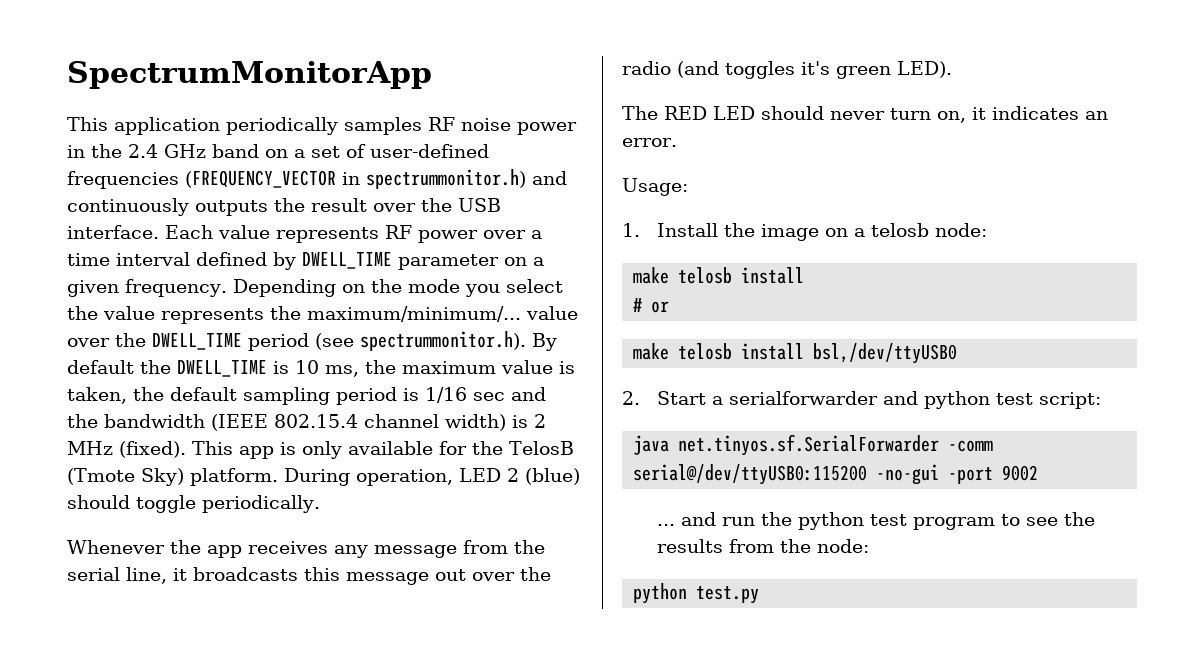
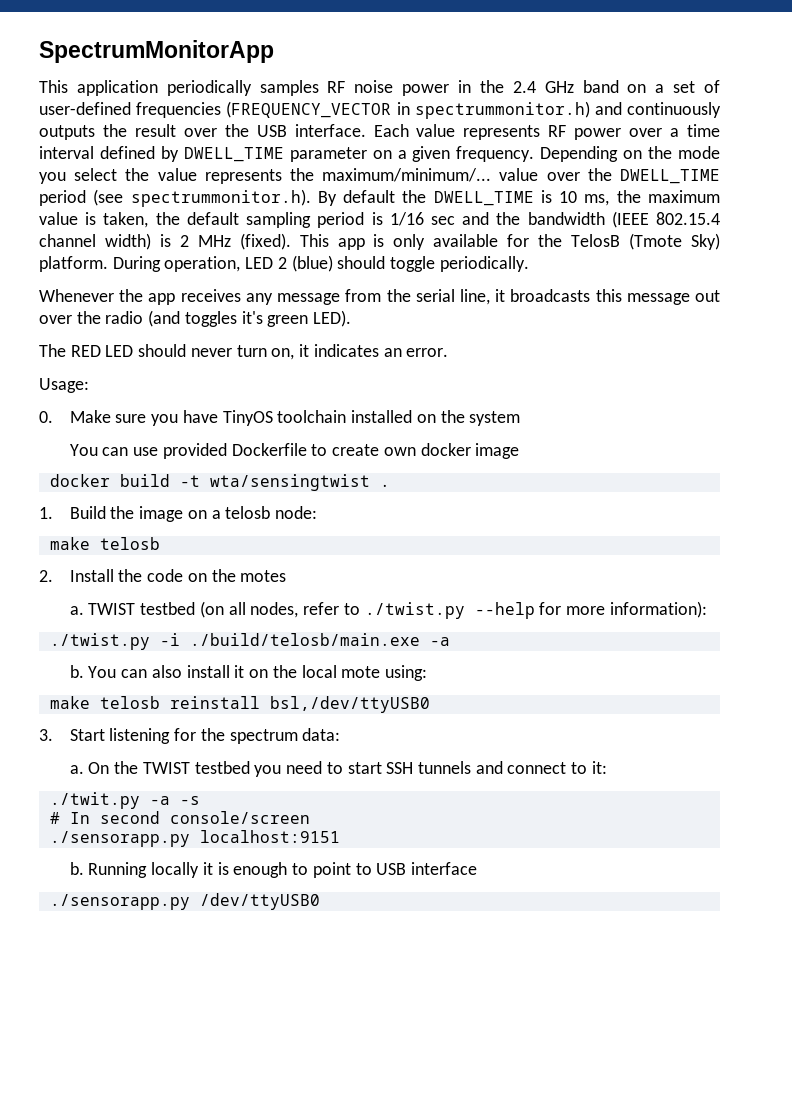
- 1. Install the image on a telosb node:
- make telosb install
- # or
- make telosb install bsl,/dev/ttyUSB0
+ 0. Make sure you have TinyOS toolchain installed on the system
+ You can use provided Dockerfile to create own docker image
+ docker build -t wta/sensingtwist .
+ 1. Build the image on a telosb node:
+ make telosb
+ 2. Install the code on the motes
+ a. TWIST testbed (on all nodes, refer to ./twist.py --help for more information):
+ ./twist.py -i ./build/telosb/main.exe -a
+ b. You can also install it on the local mote using:
+ make telosb reinstall bsl,/dev/ttyUSB0
- 2. Start a serialforwarder and python test script:
- java net.tinyos.sf.SerialForwarder -comm serial@/dev/ttyUSB0:115200 -no-gui -port 9002
- ... and run the python test program to see the results from the node:
- python test.py
+ 3. Start listening for the spectrum data:
+ a. On the TWIST testbed you need to start SSH tunnels and connect to it:
+ ./twit.py -a -s
+ # In second console/screen
+ ./sensorapp.py localhost:9151
+ b. Running locally it is enough to point to USB interface
+ ./sensorapp.py /dev/ttyUSB0

